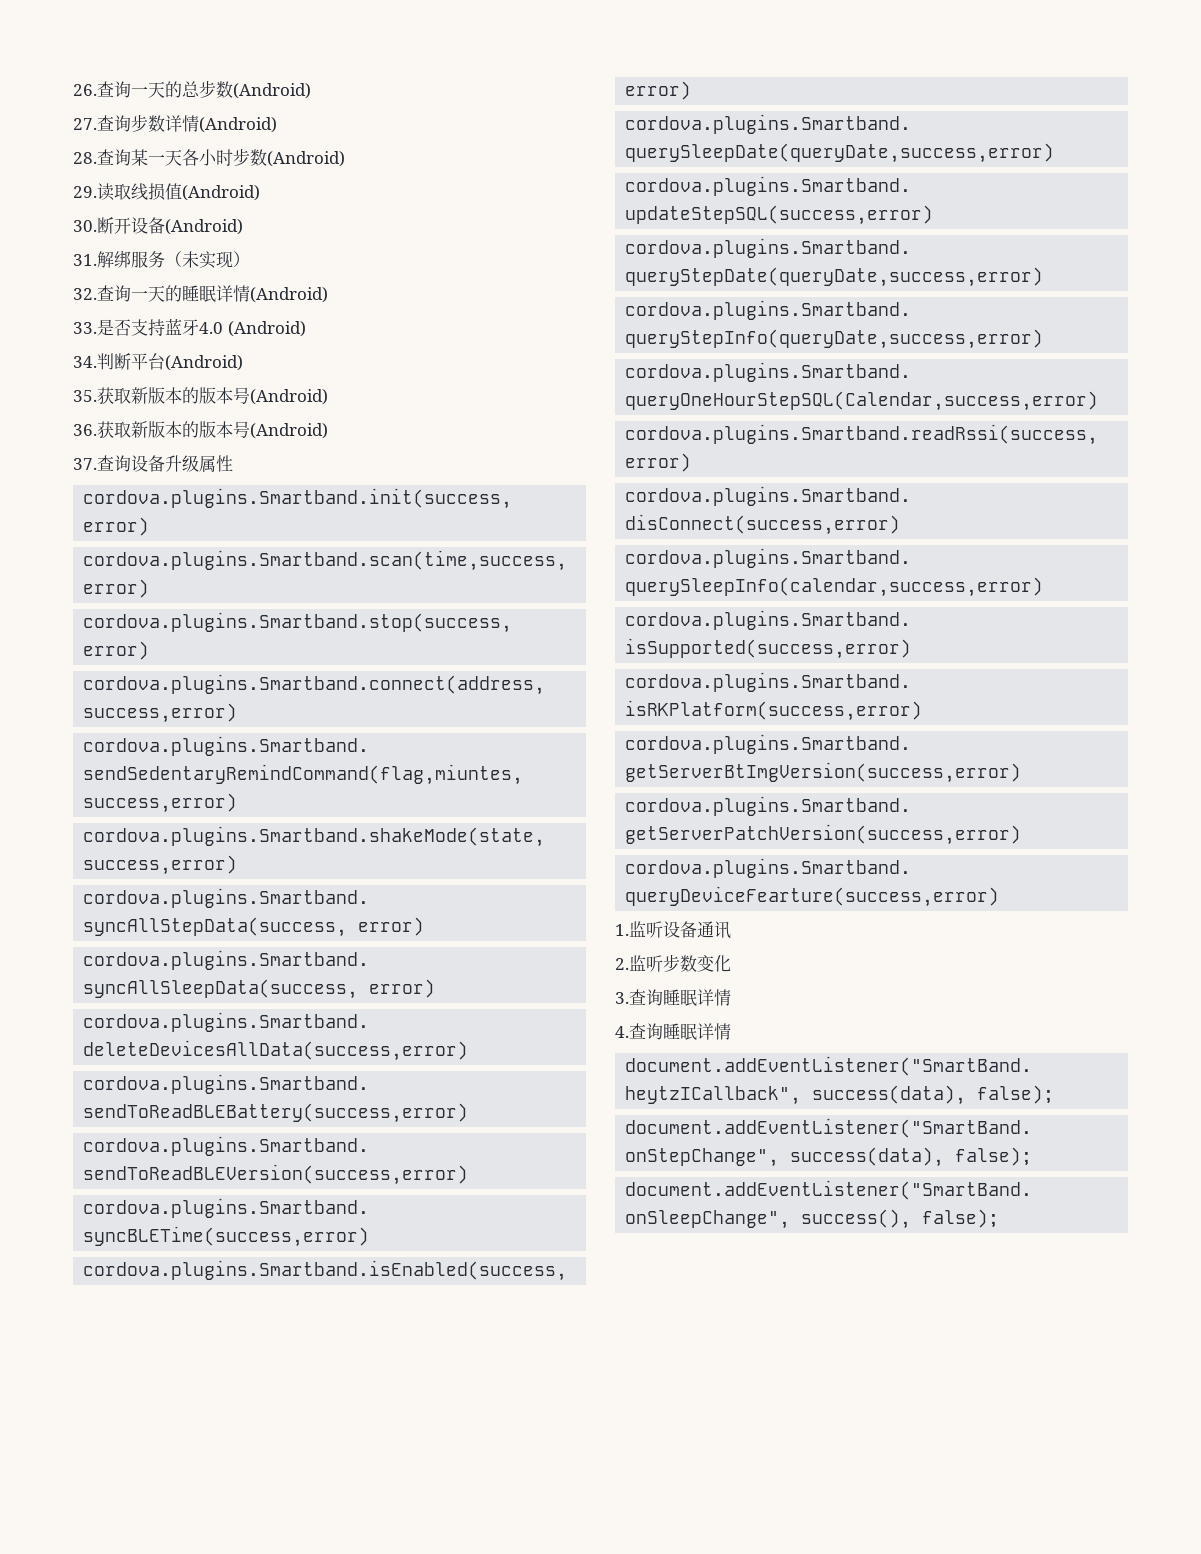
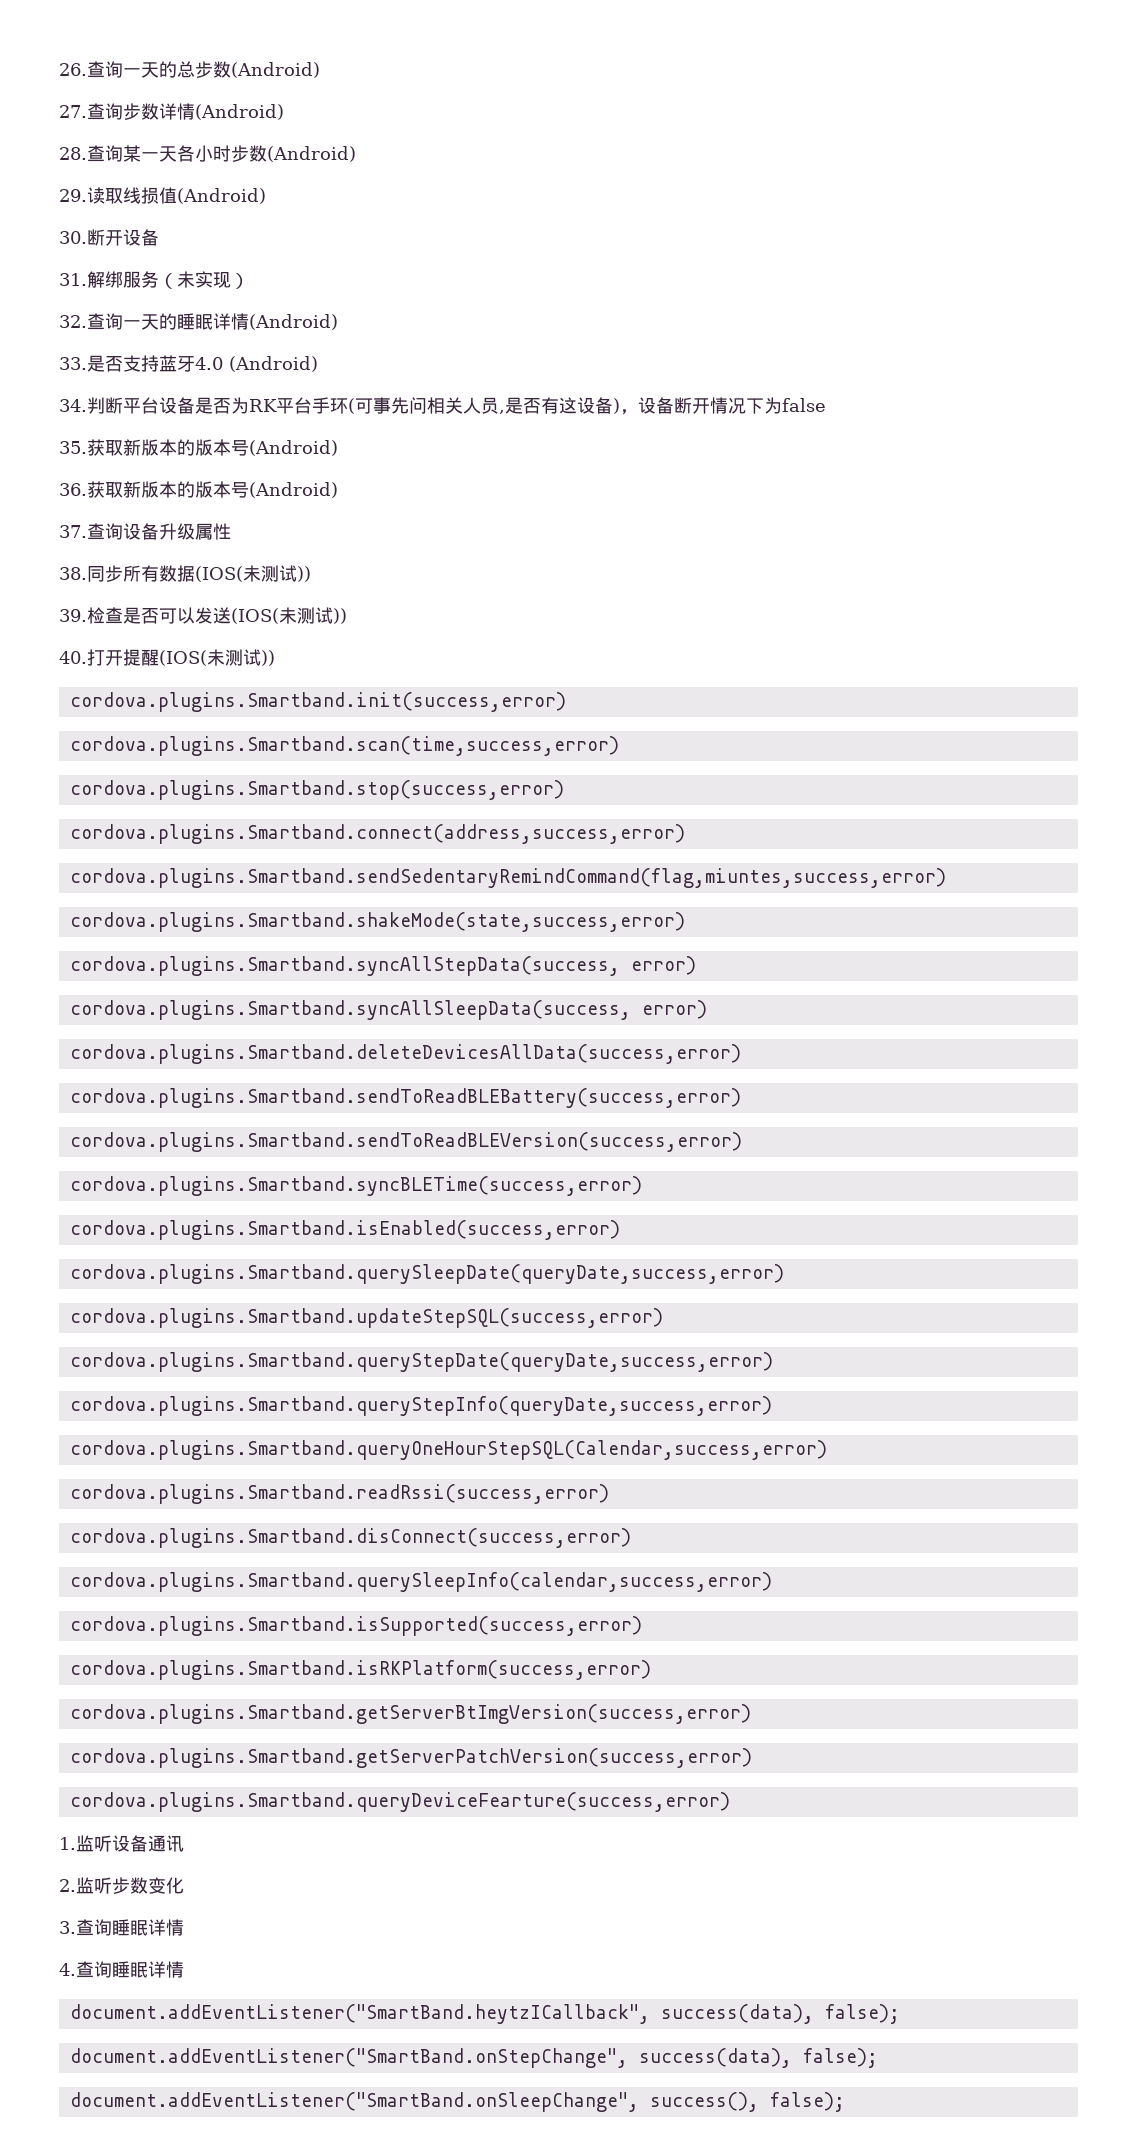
- 30.断开设备(Android)
+ 30.断开设备
- 34.判断平台(Android)
+ 34.判断平台设备是否为RK平台手环(可事先问相关人员,是否有这设备)，设备断开情况下为false
+ 38.同步所有数据(IOS(未测试))
+ 39.检查是否可以发送(IOS(未测试))
+ 40.打开提醒(IOS(未测试))

